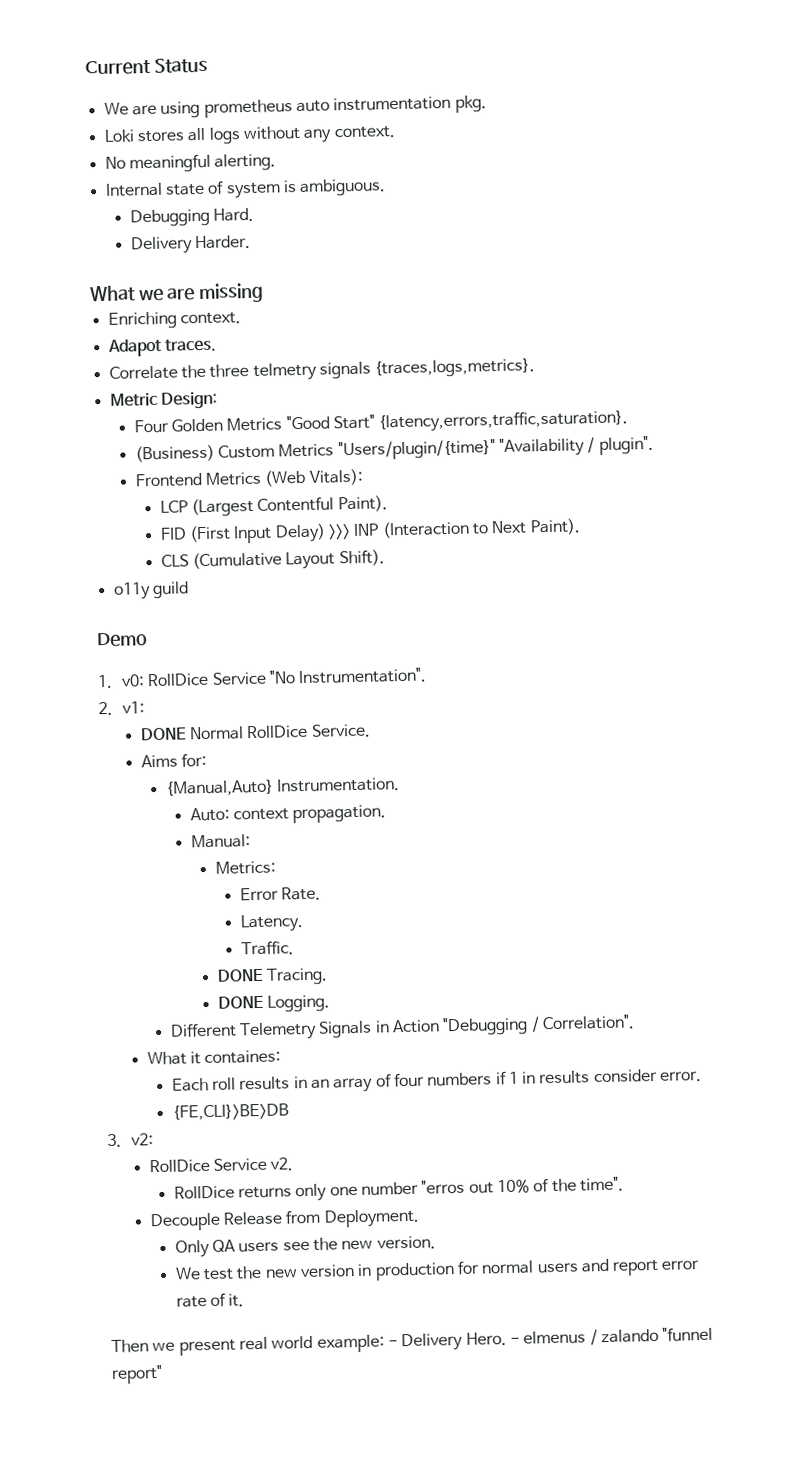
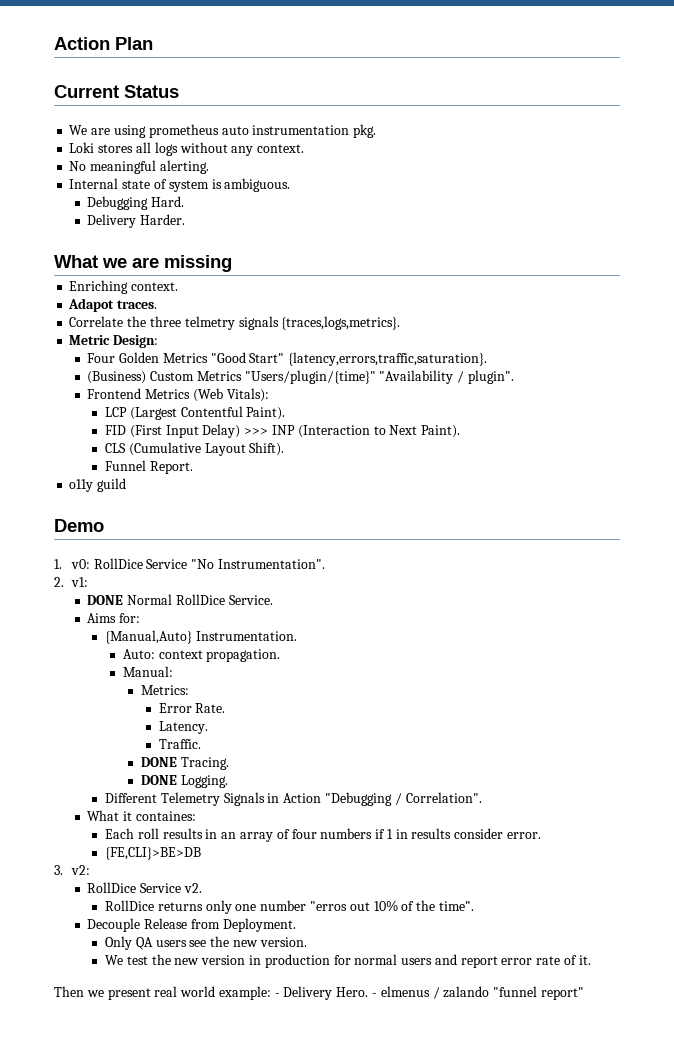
+ Action Plan
+ Funnel Report.

